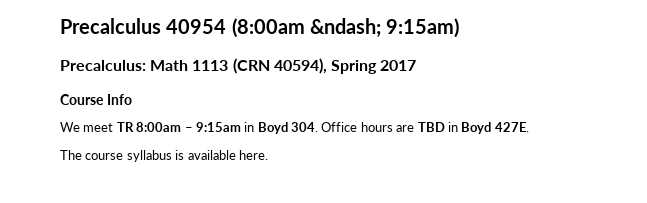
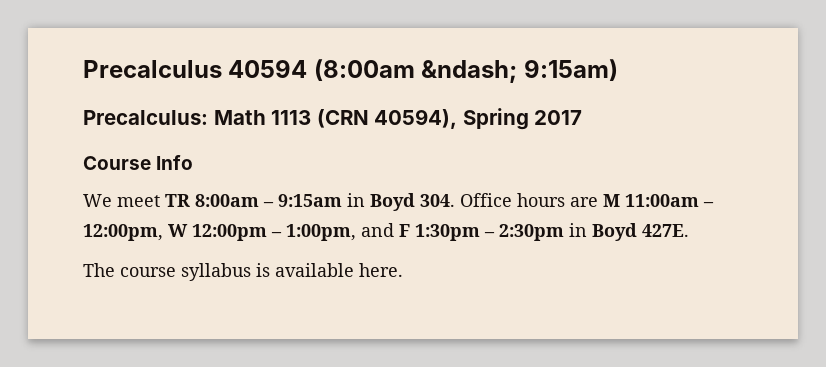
- Precalculus 40954 (8:00am &ndash; 9:15am)
+ Precalculus 40594 (8:00am &ndash; 9:15am)
- We meet TR 8:00am – 9:15am in Boyd 304. Office hours are TBD in Boyd 427E.
+ We meet TR 8:00am – 9:15am in Boyd 304. Office hours are M 11:00am – 12:00pm, W 12:00pm – 1:00pm, and F 1:30pm – 2:30pm in Boyd 427E.

